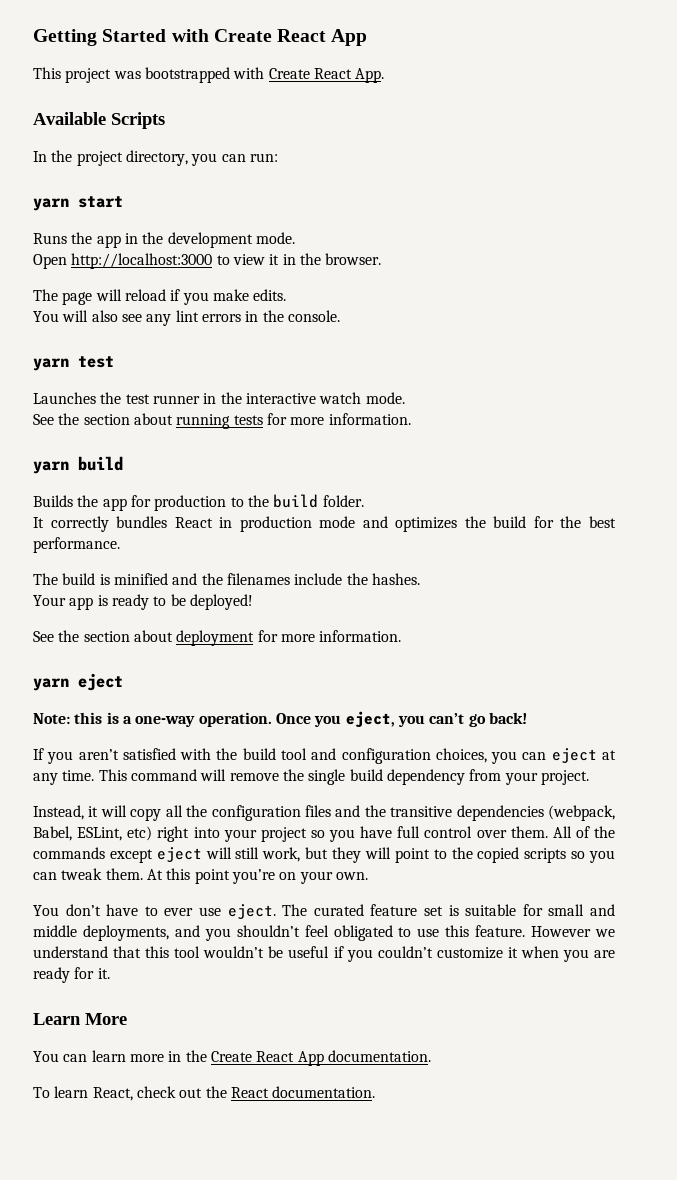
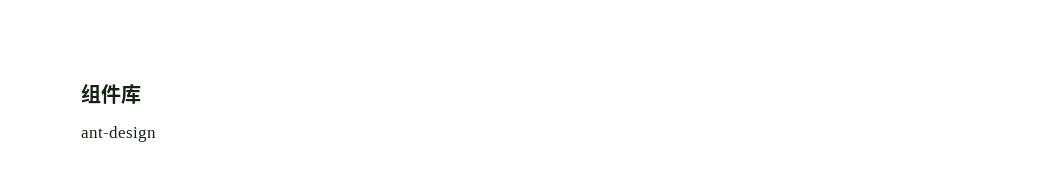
- Getting Started with Create React App
- This project was bootstrapped with Create React App.
- Available Scripts
- In the project directory, you can run:
- yarn start
- Runs the app in the development mode.
- Open http://localhost:3000 to view it in the browser.
- The page will reload if you make edits.
- You will also see any lint errors in the console.
- yarn test
- Launches the test runner in the interactive watch mode.
- See the section about running tests for more information.
- yarn build
- Builds the app for production to the build folder.
- It correctly bundles React in production mode and optimizes the build for the best performance.
- The build is minified and the filenames include the hashes.
- Your app is ready to be deployed!
- See the section about deployment for more information.
- yarn eject
- Note: this is a one-way operation. Once you eject, you can’t go back!
- If you aren’t satisfied with the build tool and configuration choices, you can eject at any time. This command will remove the single build dependency from your project.
- Instead, it will copy all the configuration files and the transitive dependencies (webpack, Babel, ESLint, etc) right into your project so you have full control over them. All of the commands except eject will still work, but they will point to the copied scripts so you can tweak them. At this point you’re on your own.
- You don’t have to ever use eject. The curated feature set is suitable for small and middle deployments, and you shouldn’t feel obligated to use this feature. However we understand that this tool wouldn’t be useful if you couldn’t customize it when you are ready for it.
- Learn More
- You can learn more in the Create React App documentation.
- To learn React, check out the React documentation.
+ 组件库
+ ant-design

